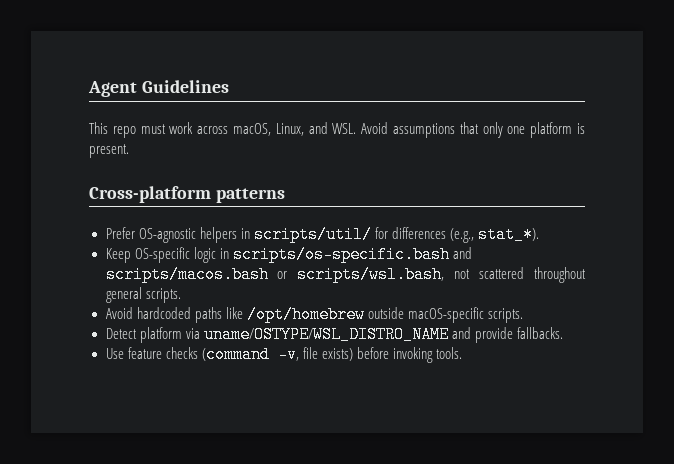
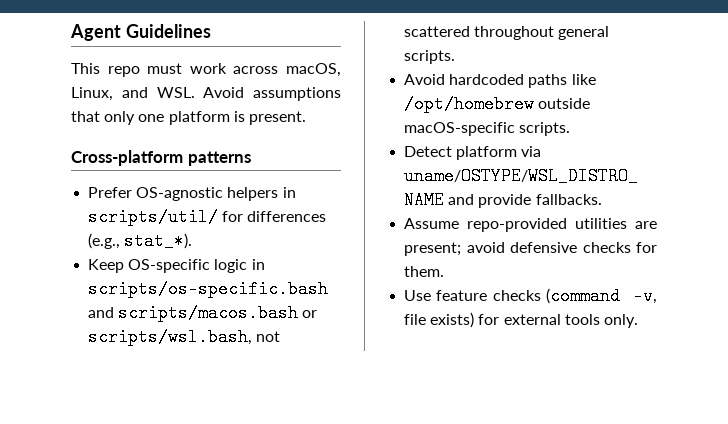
+ Assume repo-provided utilities are present; avoid defensive checks for them.
- Use feature checks (command -v, file exists) before invoking tools.
+ Use feature checks (command -v, file exists) for external tools only.

